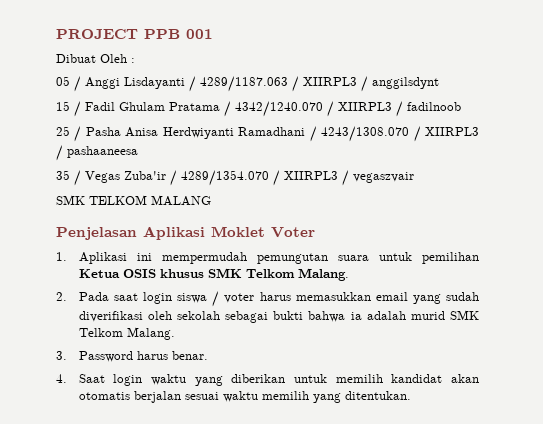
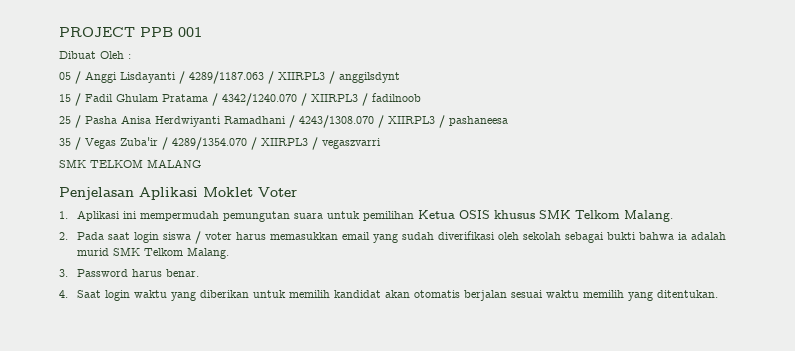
- 25 / Pasha Anisa Herdwiyanti Ramadhani / 4243/1308.070 / XIIRPL3 / pashaaneesa
+ 25 / Pasha Anisa Herdwiyanti Ramadhani / 4243/1308.070 / XIIRPL3 / pashaneesa
- 35 / Vegas Zuba'ir / 4289/1354.070 / XIIRPL3 / vegaszvair
+ 35 / Vegas Zuba'ir / 4289/1354.070 / XIIRPL3 / vegaszvarri

